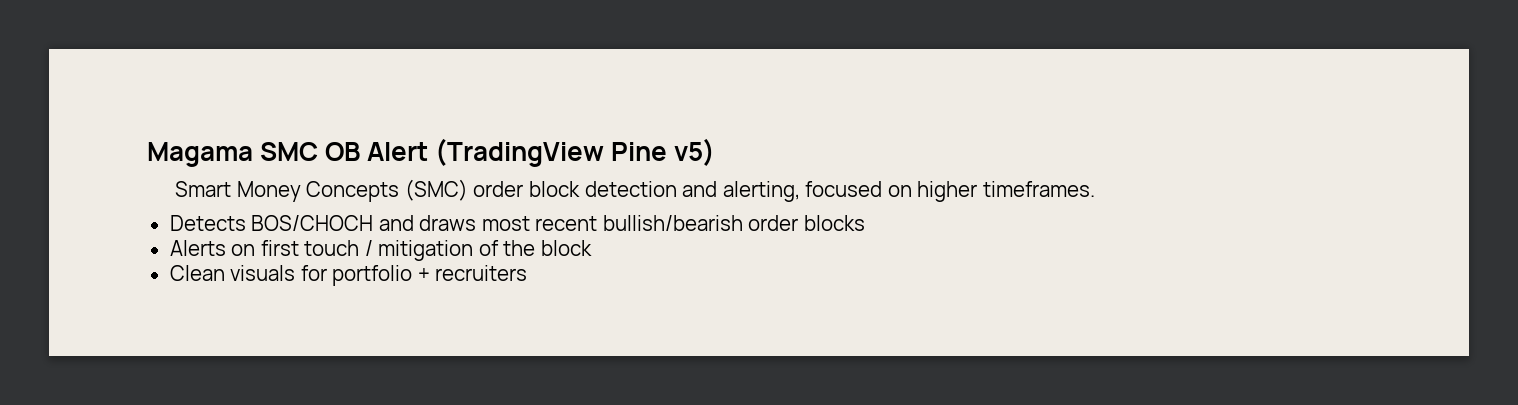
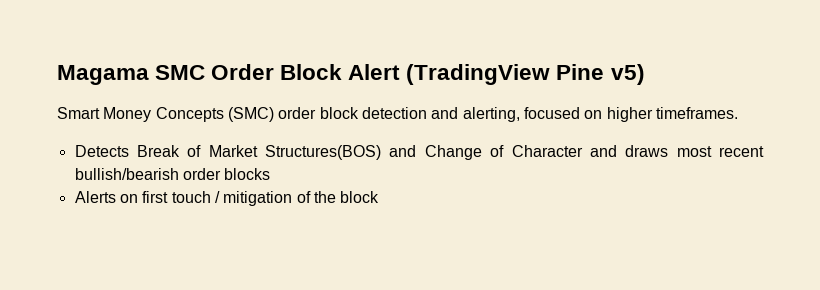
- Magama SMC OB Alert (TradingView Pine v5)
+ Magama SMC Order Block Alert (TradingView Pine v5)
- Detects BOS/CHOCH and draws most recent bullish/bearish order blocks
+ Detects Break of Market Structures(BOS) and Change of Character and draws most recent bullish/bearish order blocks
- Clean visuals for portfolio + recruiters

